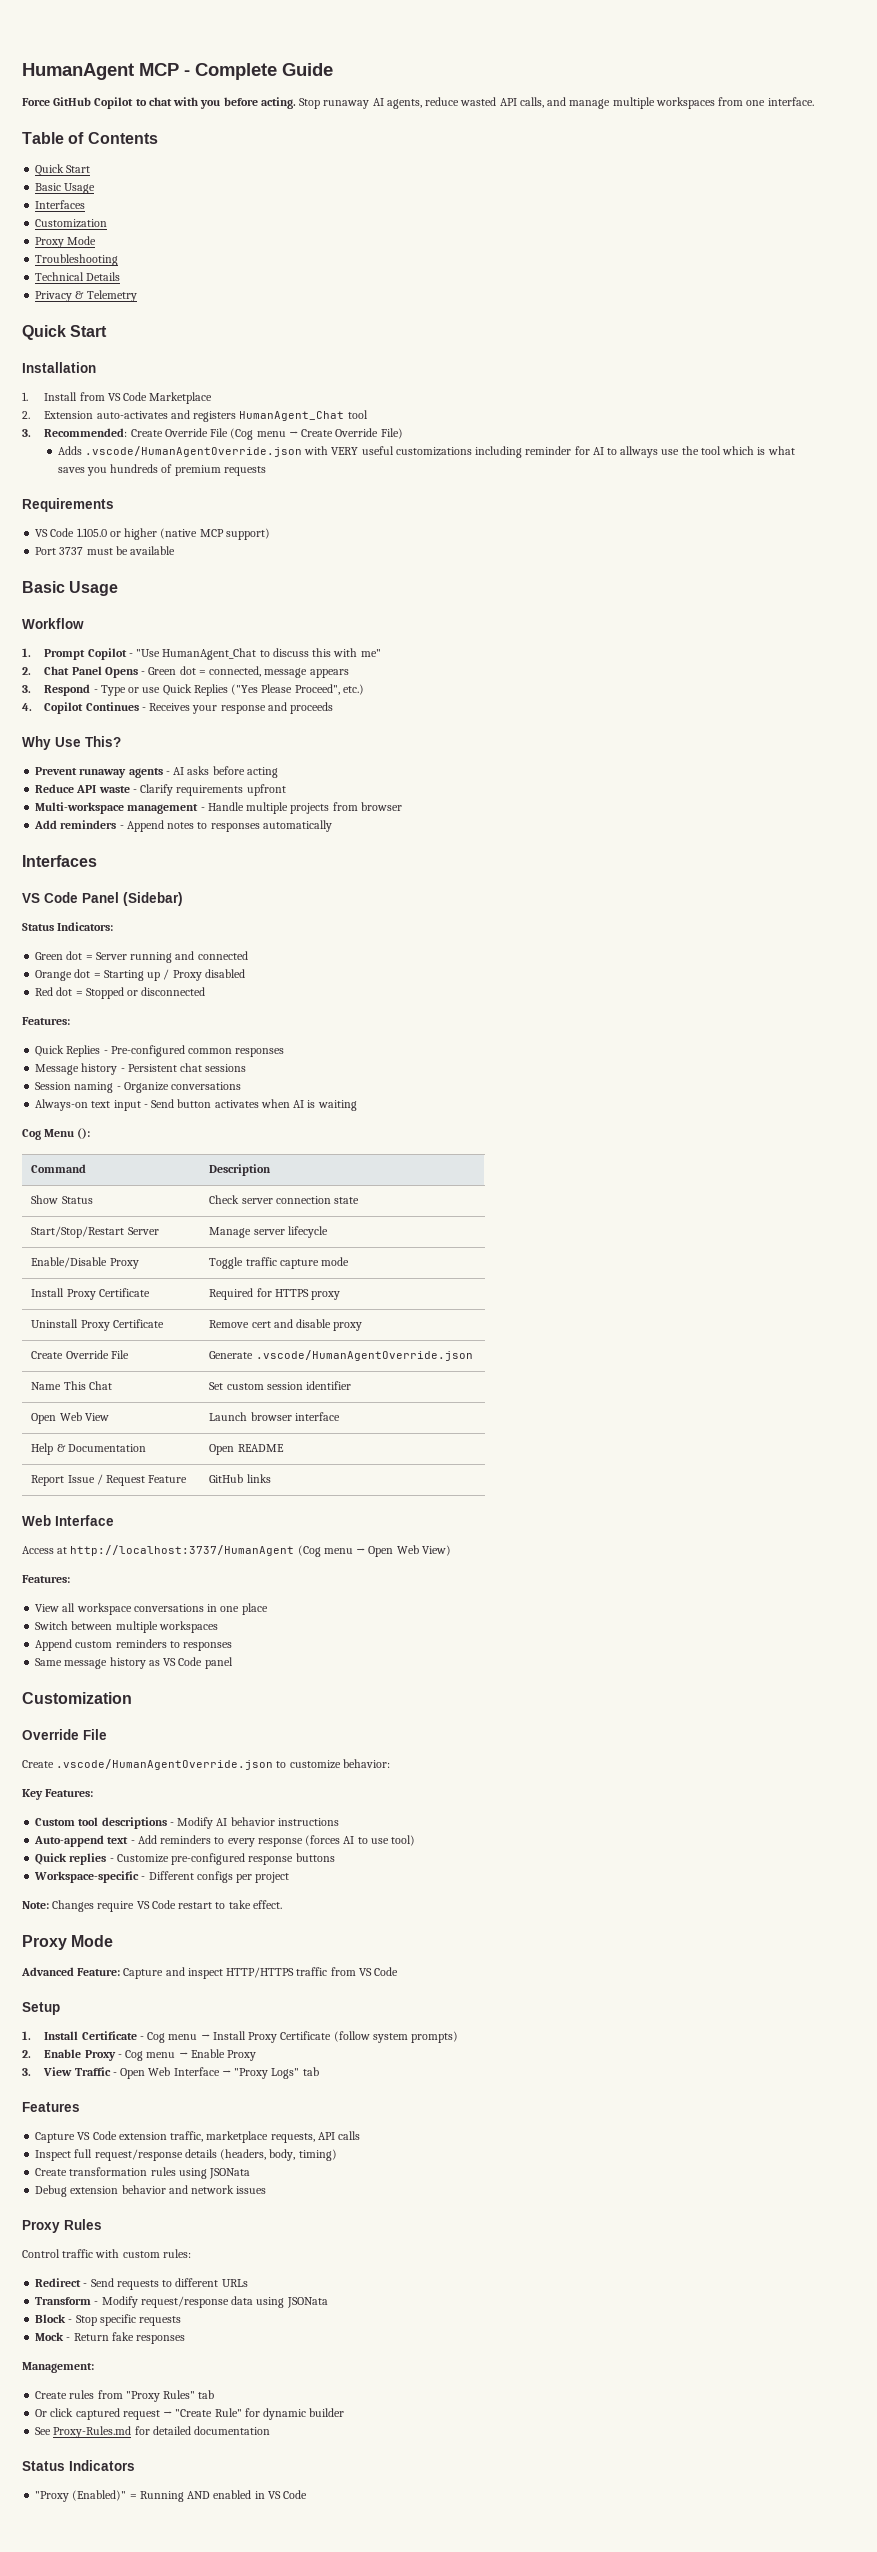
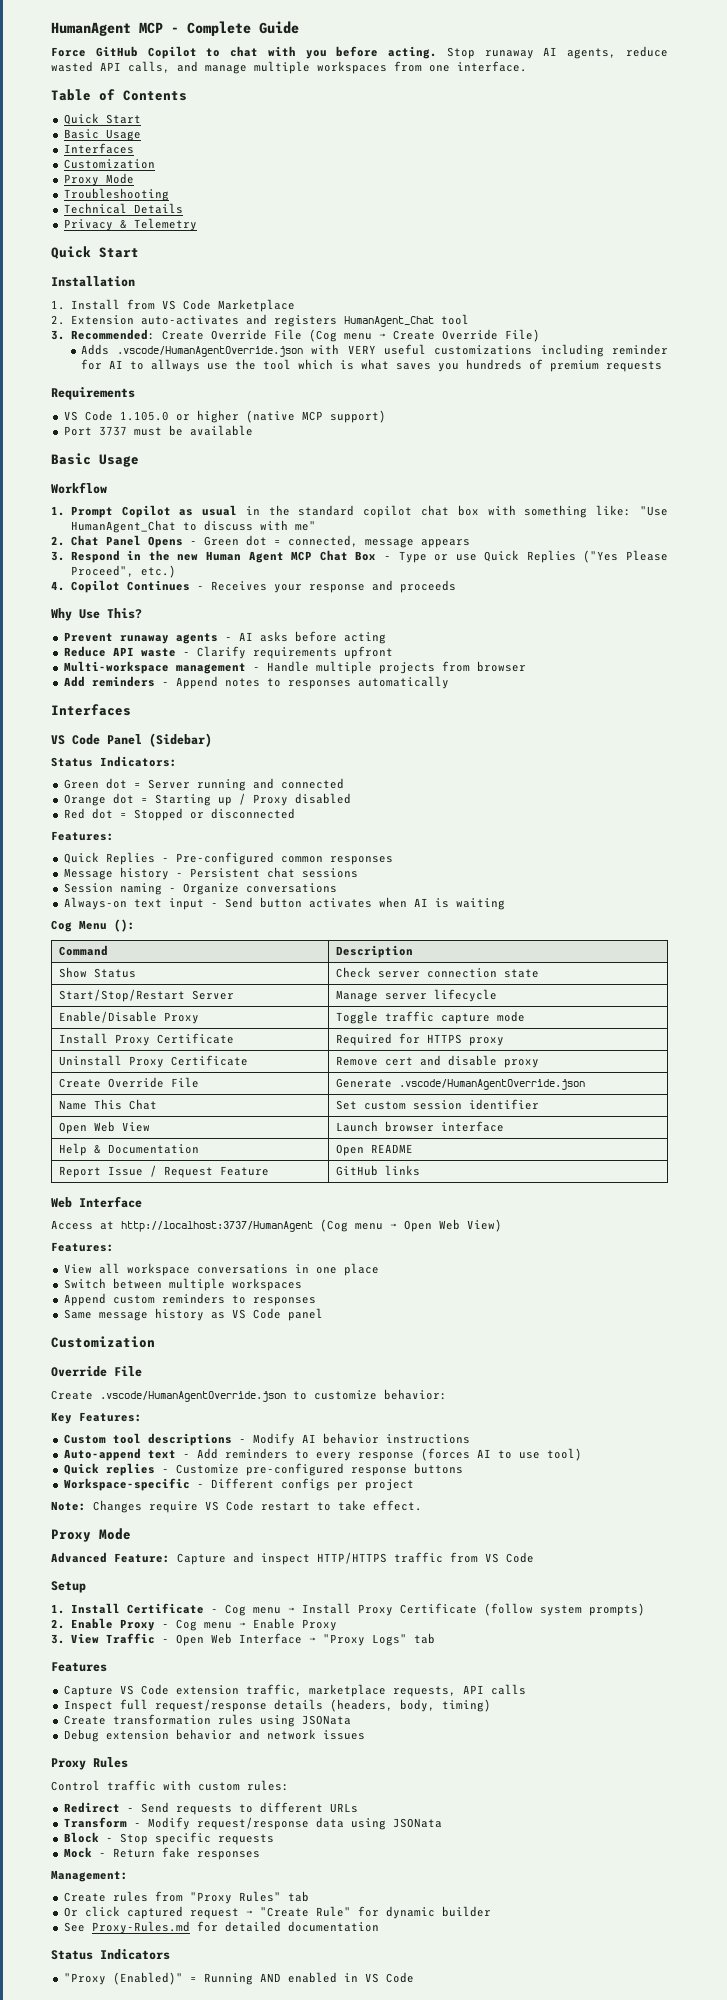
- 1. Prompt Copilot - "Use HumanAgent_Chat to discuss this with me"
+ 1. Prompt Copilot as usual in the standard copilot chat box with something like: "Use HumanAgent_Chat to discuss with me"
- 3. Respond - Type or use Quick Replies ("Yes Please Proceed", etc.)
+ 3. Respond in the new Human Agent MCP Chat Box - Type or use Quick Replies ("Yes Please Proceed", etc.)

